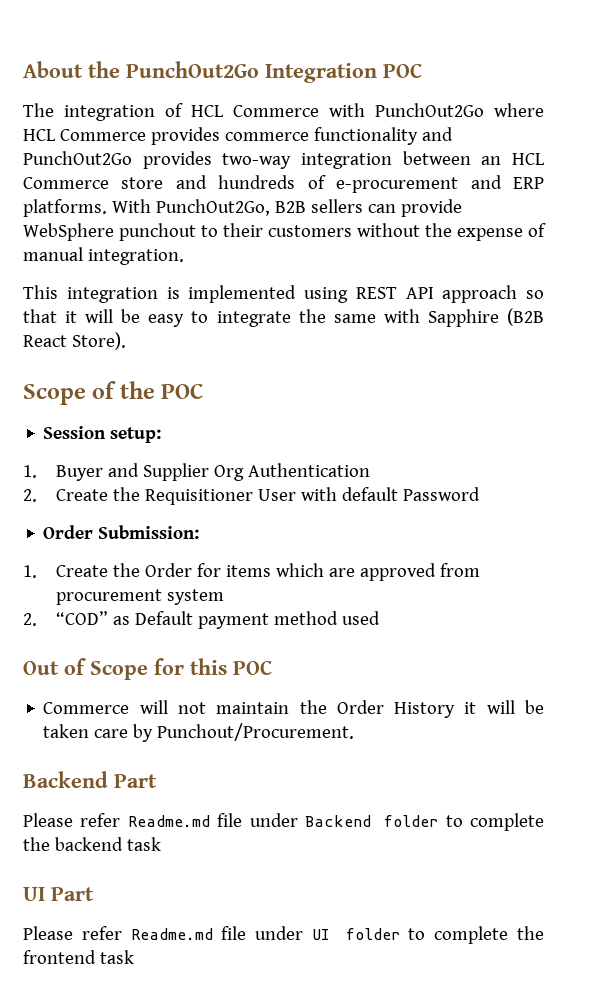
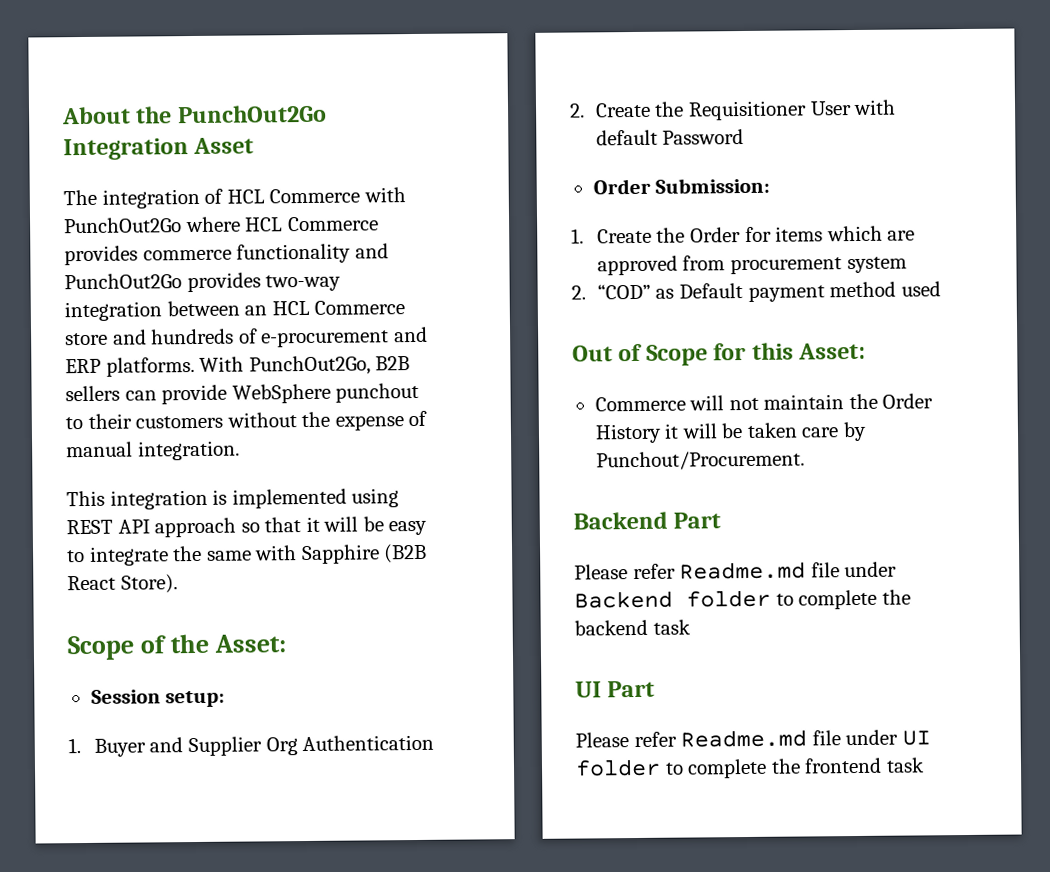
- About the PunchOut2Go Integration POC
+ About the PunchOut2Go Integration Asset
- Scope of the POC
+ Scope of the Asset:
- Out of Scope for this POC
+ Out of Scope for this Asset:

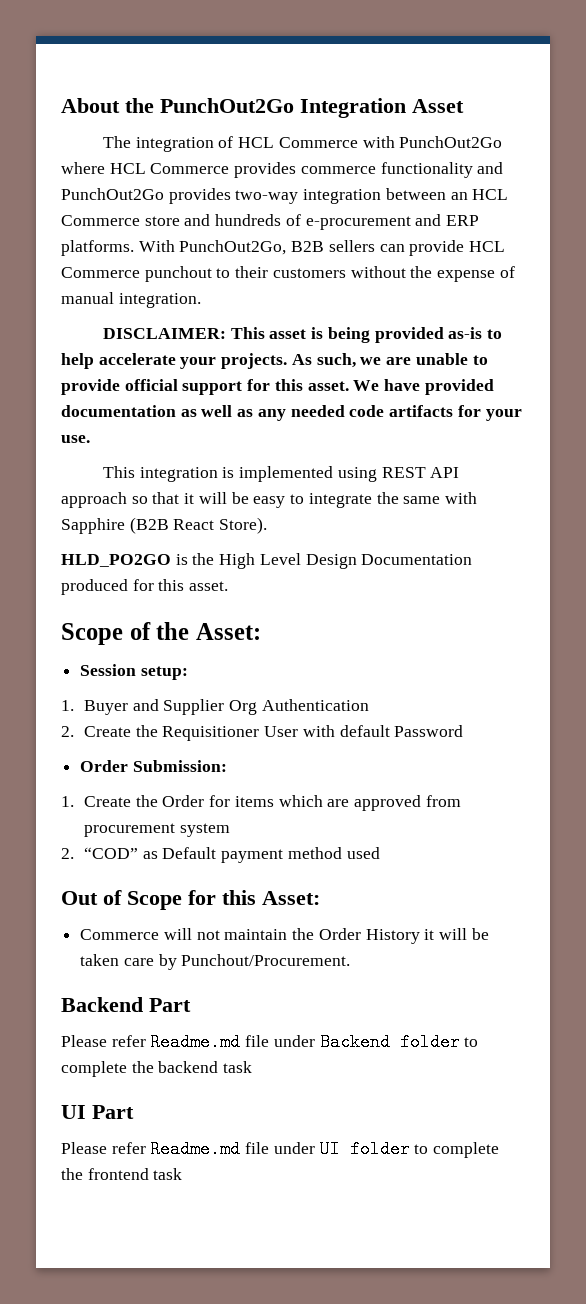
- With PunchOut2Go, B2B sellers can provide WebSphere punchout to their customers without the expense of manual integration.
+ With PunchOut2Go, B2B sellers can provide HCL Commerce punchout to their customers without the expense of manual integration.
+ DISCLAIMER: This asset is being provided as-is to help accelerate your projects. As such, we are unable to provide official support for this asset. We have provided documentation as well as any needed code artifacts for your use.
+ HLD_PO2GO is the High Level Design Documentation produced for this asset.

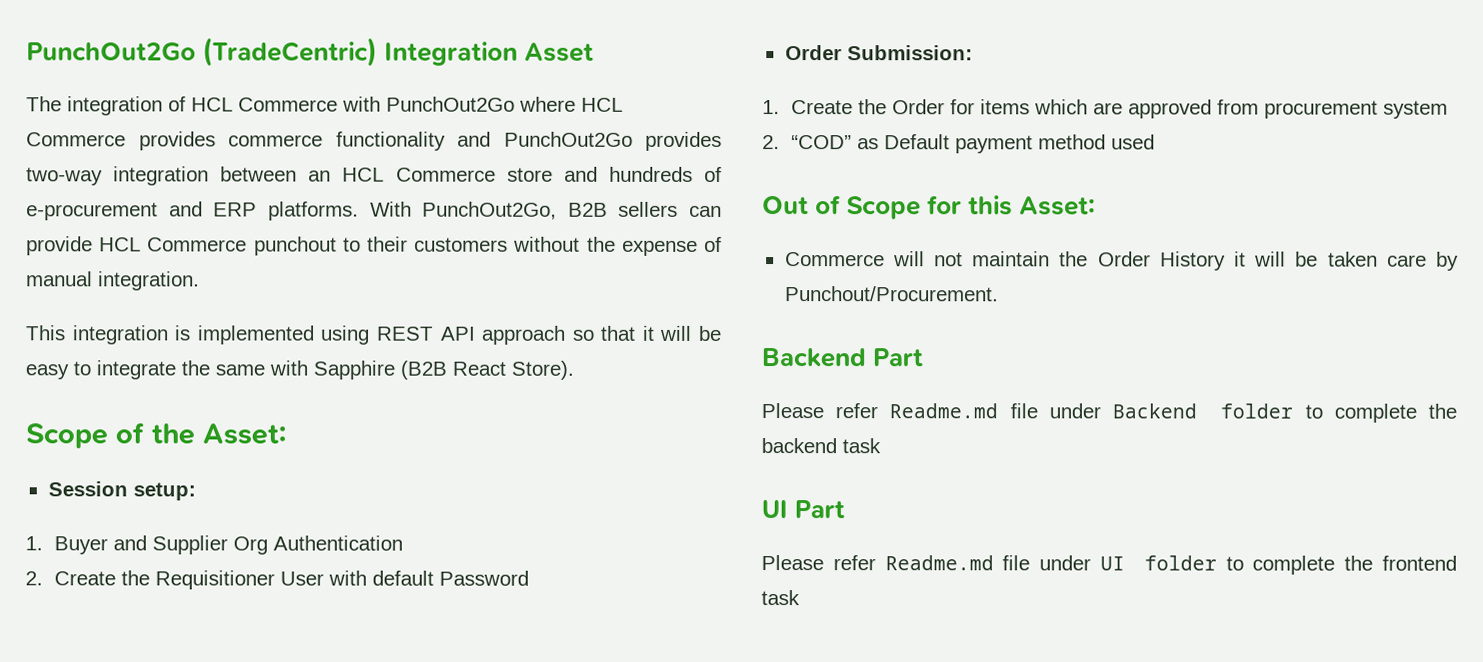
- About the PunchOut2Go Integration Asset
+ PunchOut2Go (TradeCentric) Integration Asset
- DISCLAIMER: This asset is being provided as-is to help accelerate your projects. As such, we are unable to provide official support for this asset. We have provided documentation as well as any needed code artifacts for your use.
- HLD_PO2GO is the High Level Design Documentation produced for this asset.

